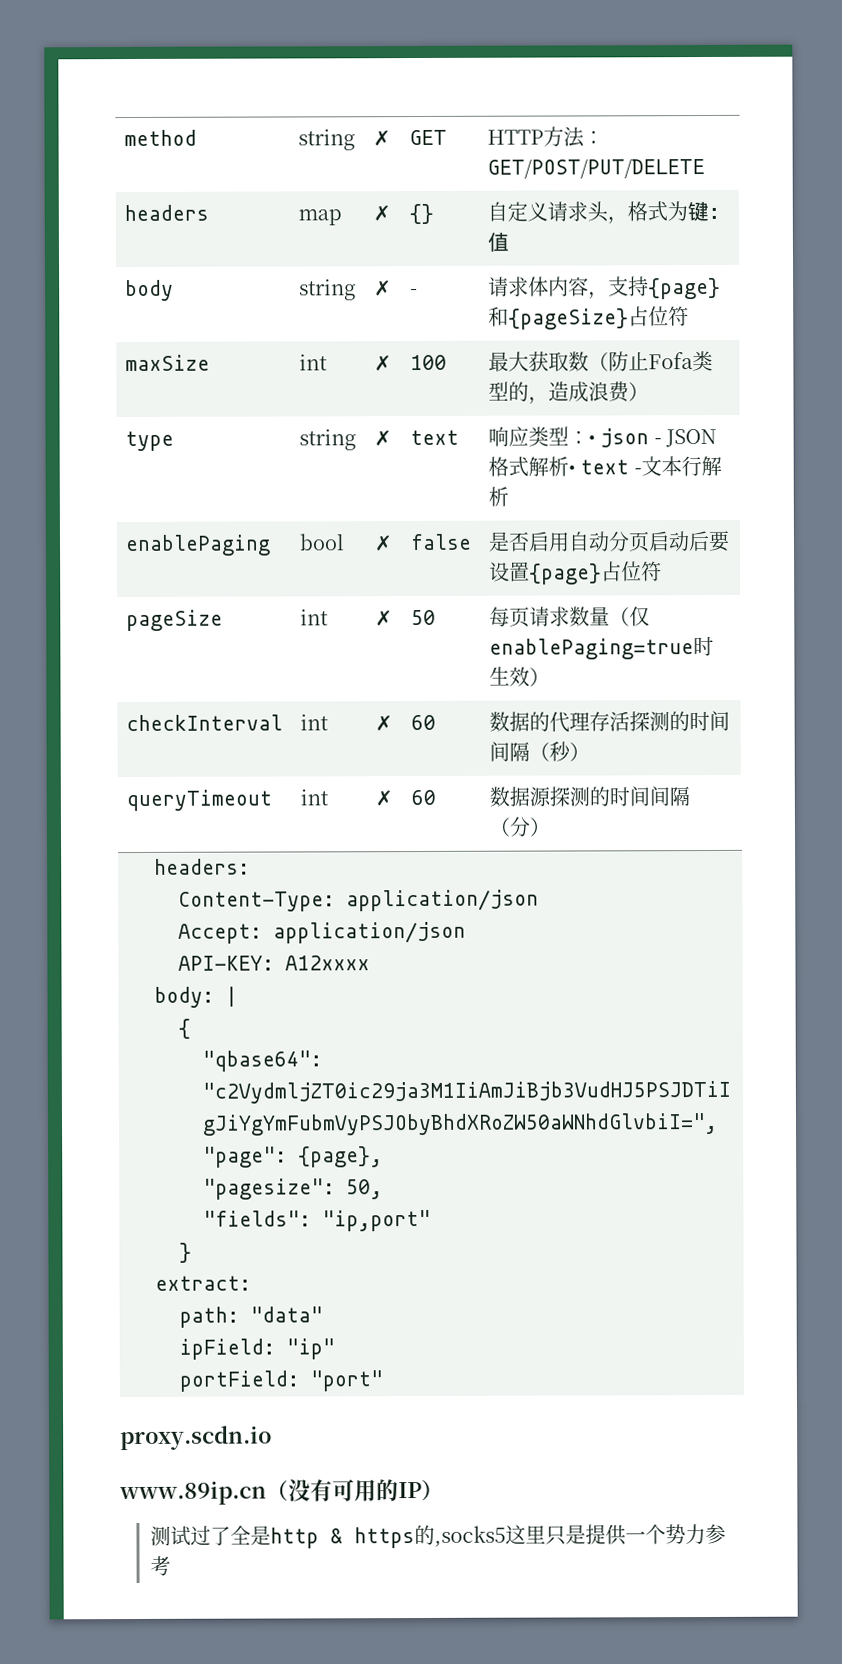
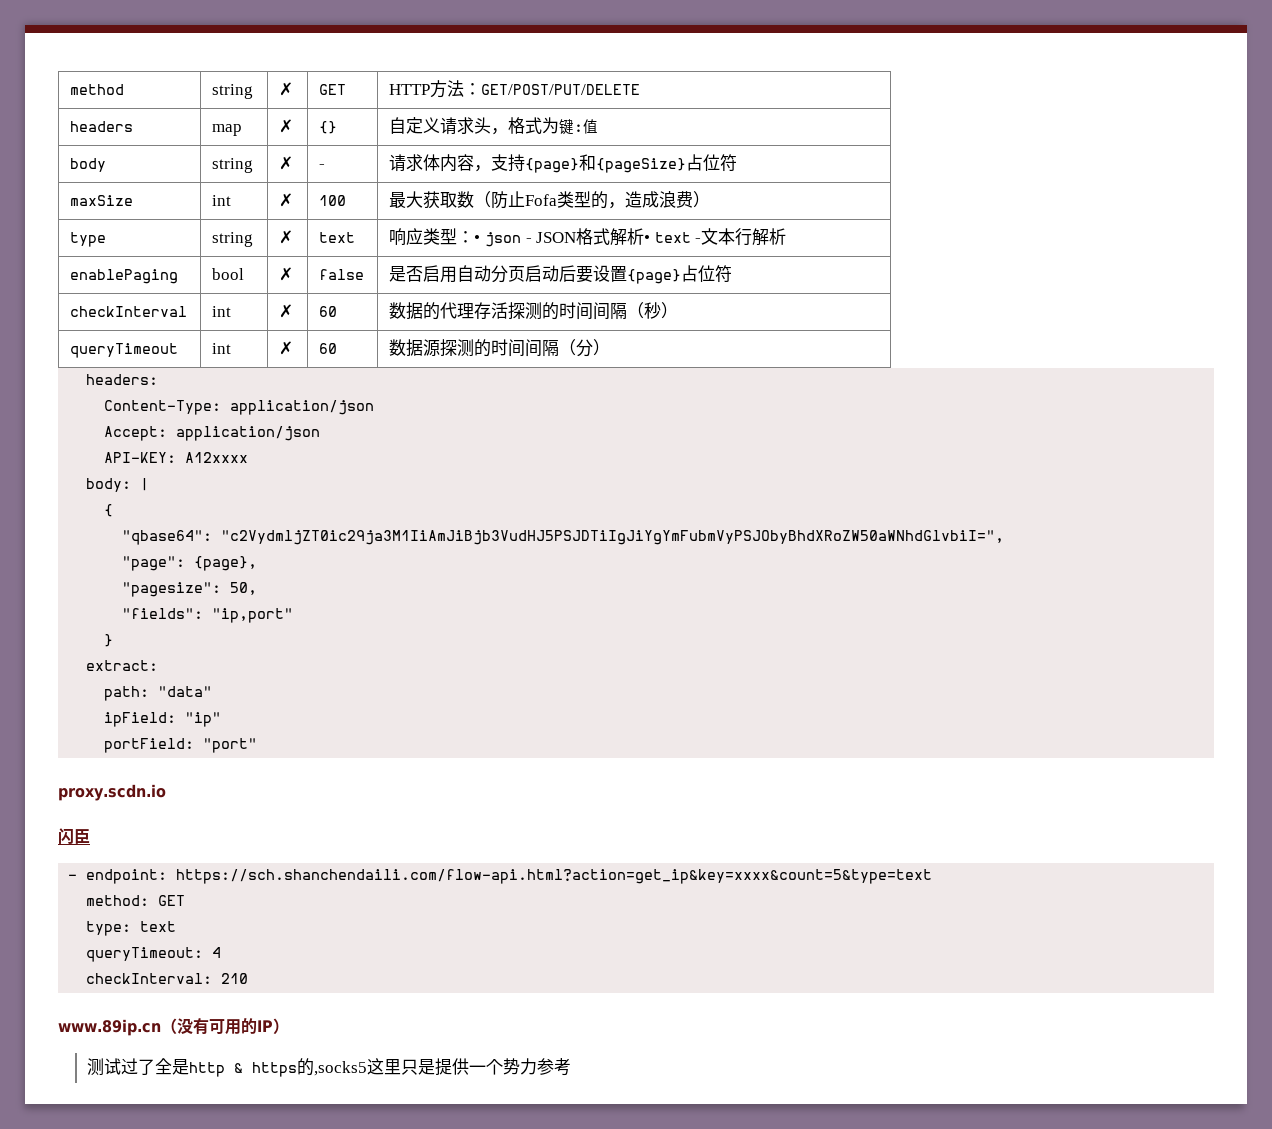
- pageSize | int | ✗ | 50 | 每页请求数量（仅enablePaging=true时生效）
+ 闪臣
+ - endpoint: https://sch.shanchendaili.com/flow-api.html?action=get_ip&key=xxxx&count=5&type=text
+ method: GET
+ type: text
+ queryTimeout: 4
+ checkInterval: 210

